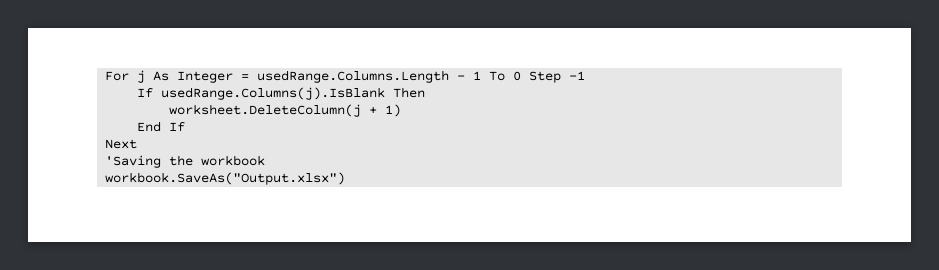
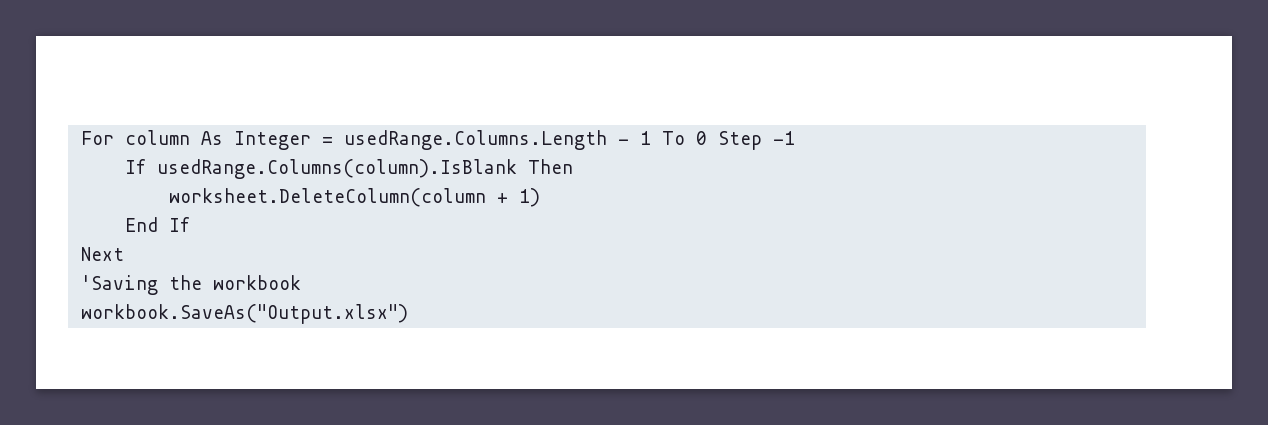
- For j As Integer = usedRange.Columns.Length - 1 To 0 Step -1
+ For column As Integer = usedRange.Columns.Length - 1 To 0 Step -1
- If usedRange.Columns(j).IsBlank Then
+ If usedRange.Columns(column).IsBlank Then
- worksheet.DeleteColumn(j + 1)
+ worksheet.DeleteColumn(column + 1)

